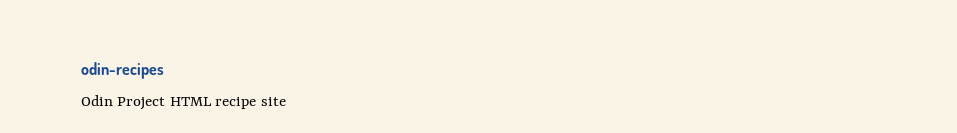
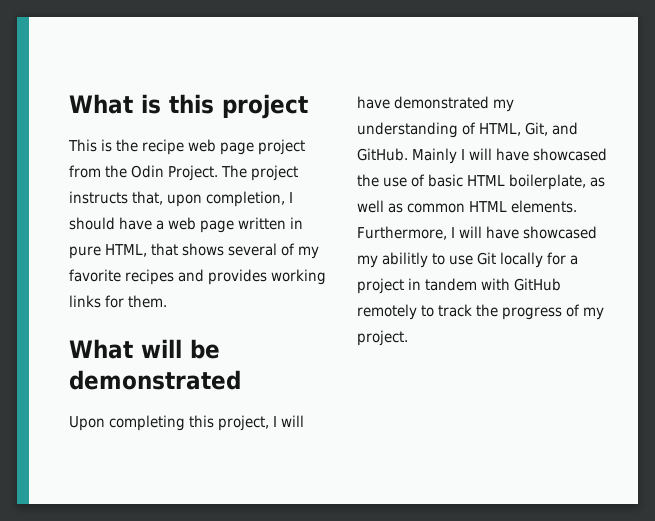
- odin-recipes
- Odin Project HTML recipe site
+ What is this project
+ This is the recipe web page project from the Odin Project. The project instructs that, upon completion, I should have a web page written in pure HTML, that shows several of my favorite recipes and provides working links for them.
+ What will be demonstrated
+ Upon completing this project, I will have demonstrated my understanding of HTML, Git, and GitHub. Mainly I will have showcased the use of basic HTML boilerplate, as well as common HTML elements. Furthermore, I will have showcased my abilitly to use Git locally for a project in tandem with GitHub remotely to track the progress of my project.

